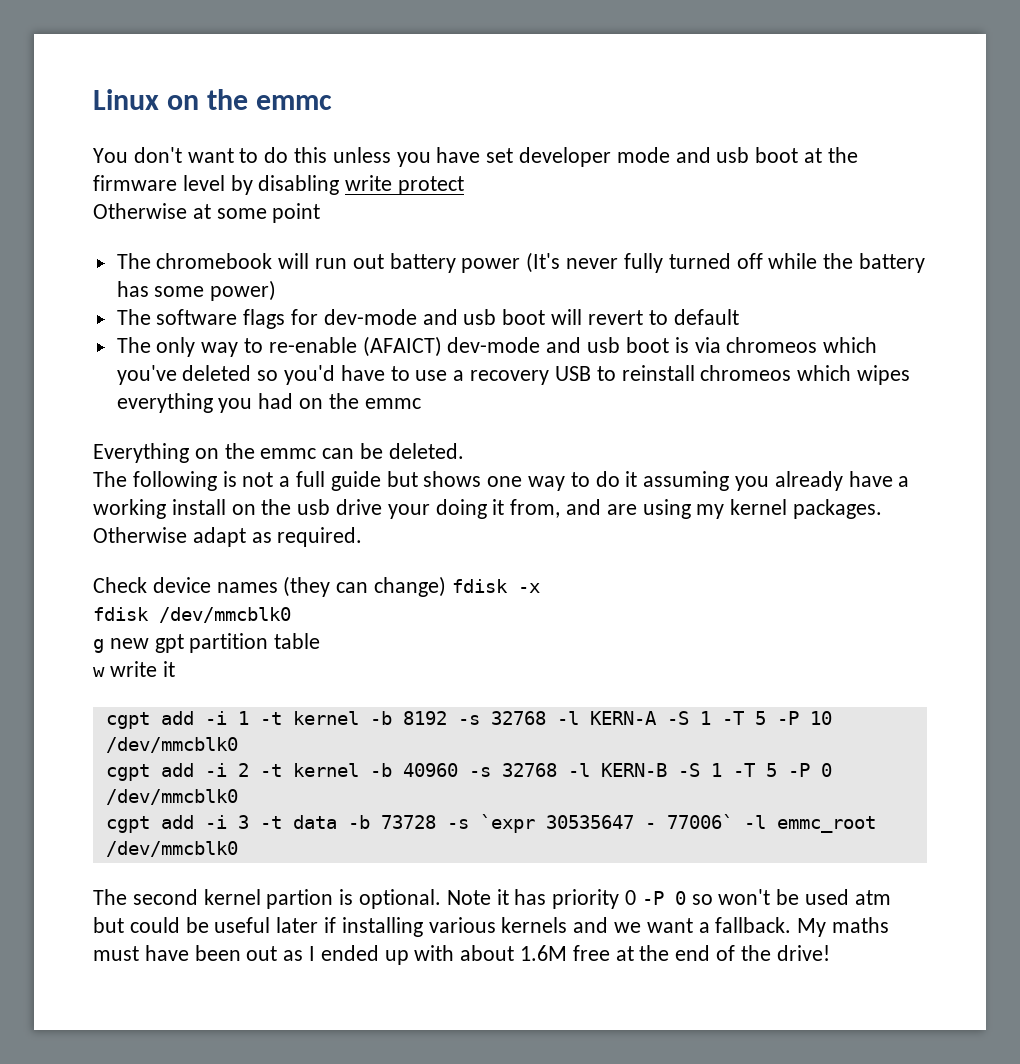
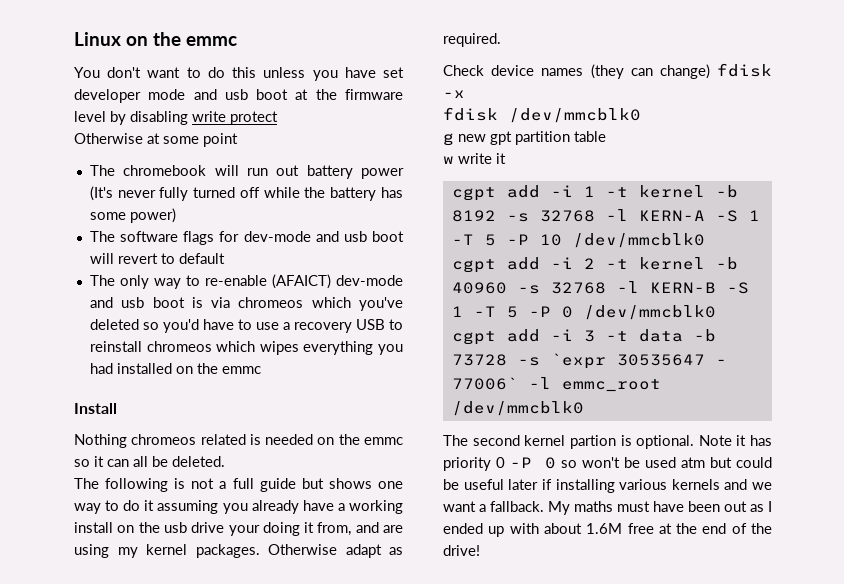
- The only way to re-enable (AFAICT) dev-mode and usb boot is via chromeos which you've deleted so you'd have to use a recovery USB to reinstall chromeos which wipes everything you had on the emmc
- Everything on the emmc can be deleted.
+ The only way to re-enable (AFAICT) dev-mode and usb boot is via chromeos which you've deleted so you'd have to use a recovery USB to reinstall chromeos which wipes everything you had installed on the emmc
+ Install
+ Nothing chromeos related is needed on the emmc so it can all be deleted.

